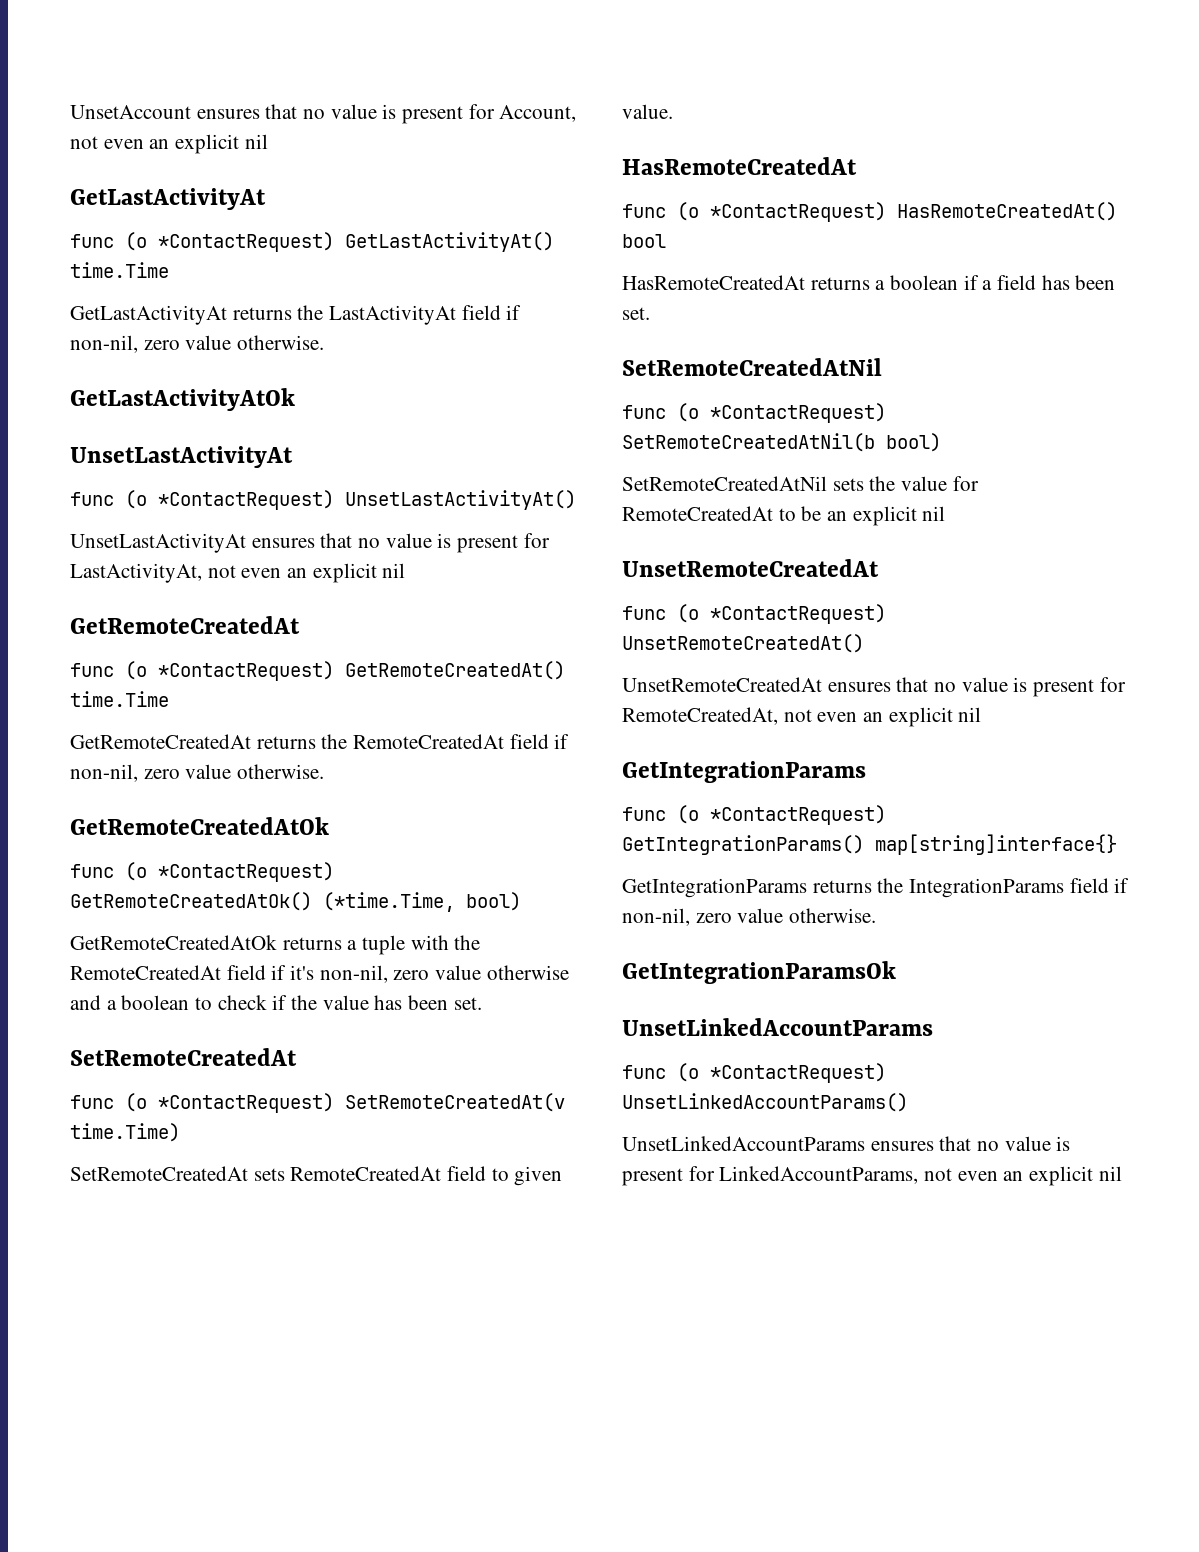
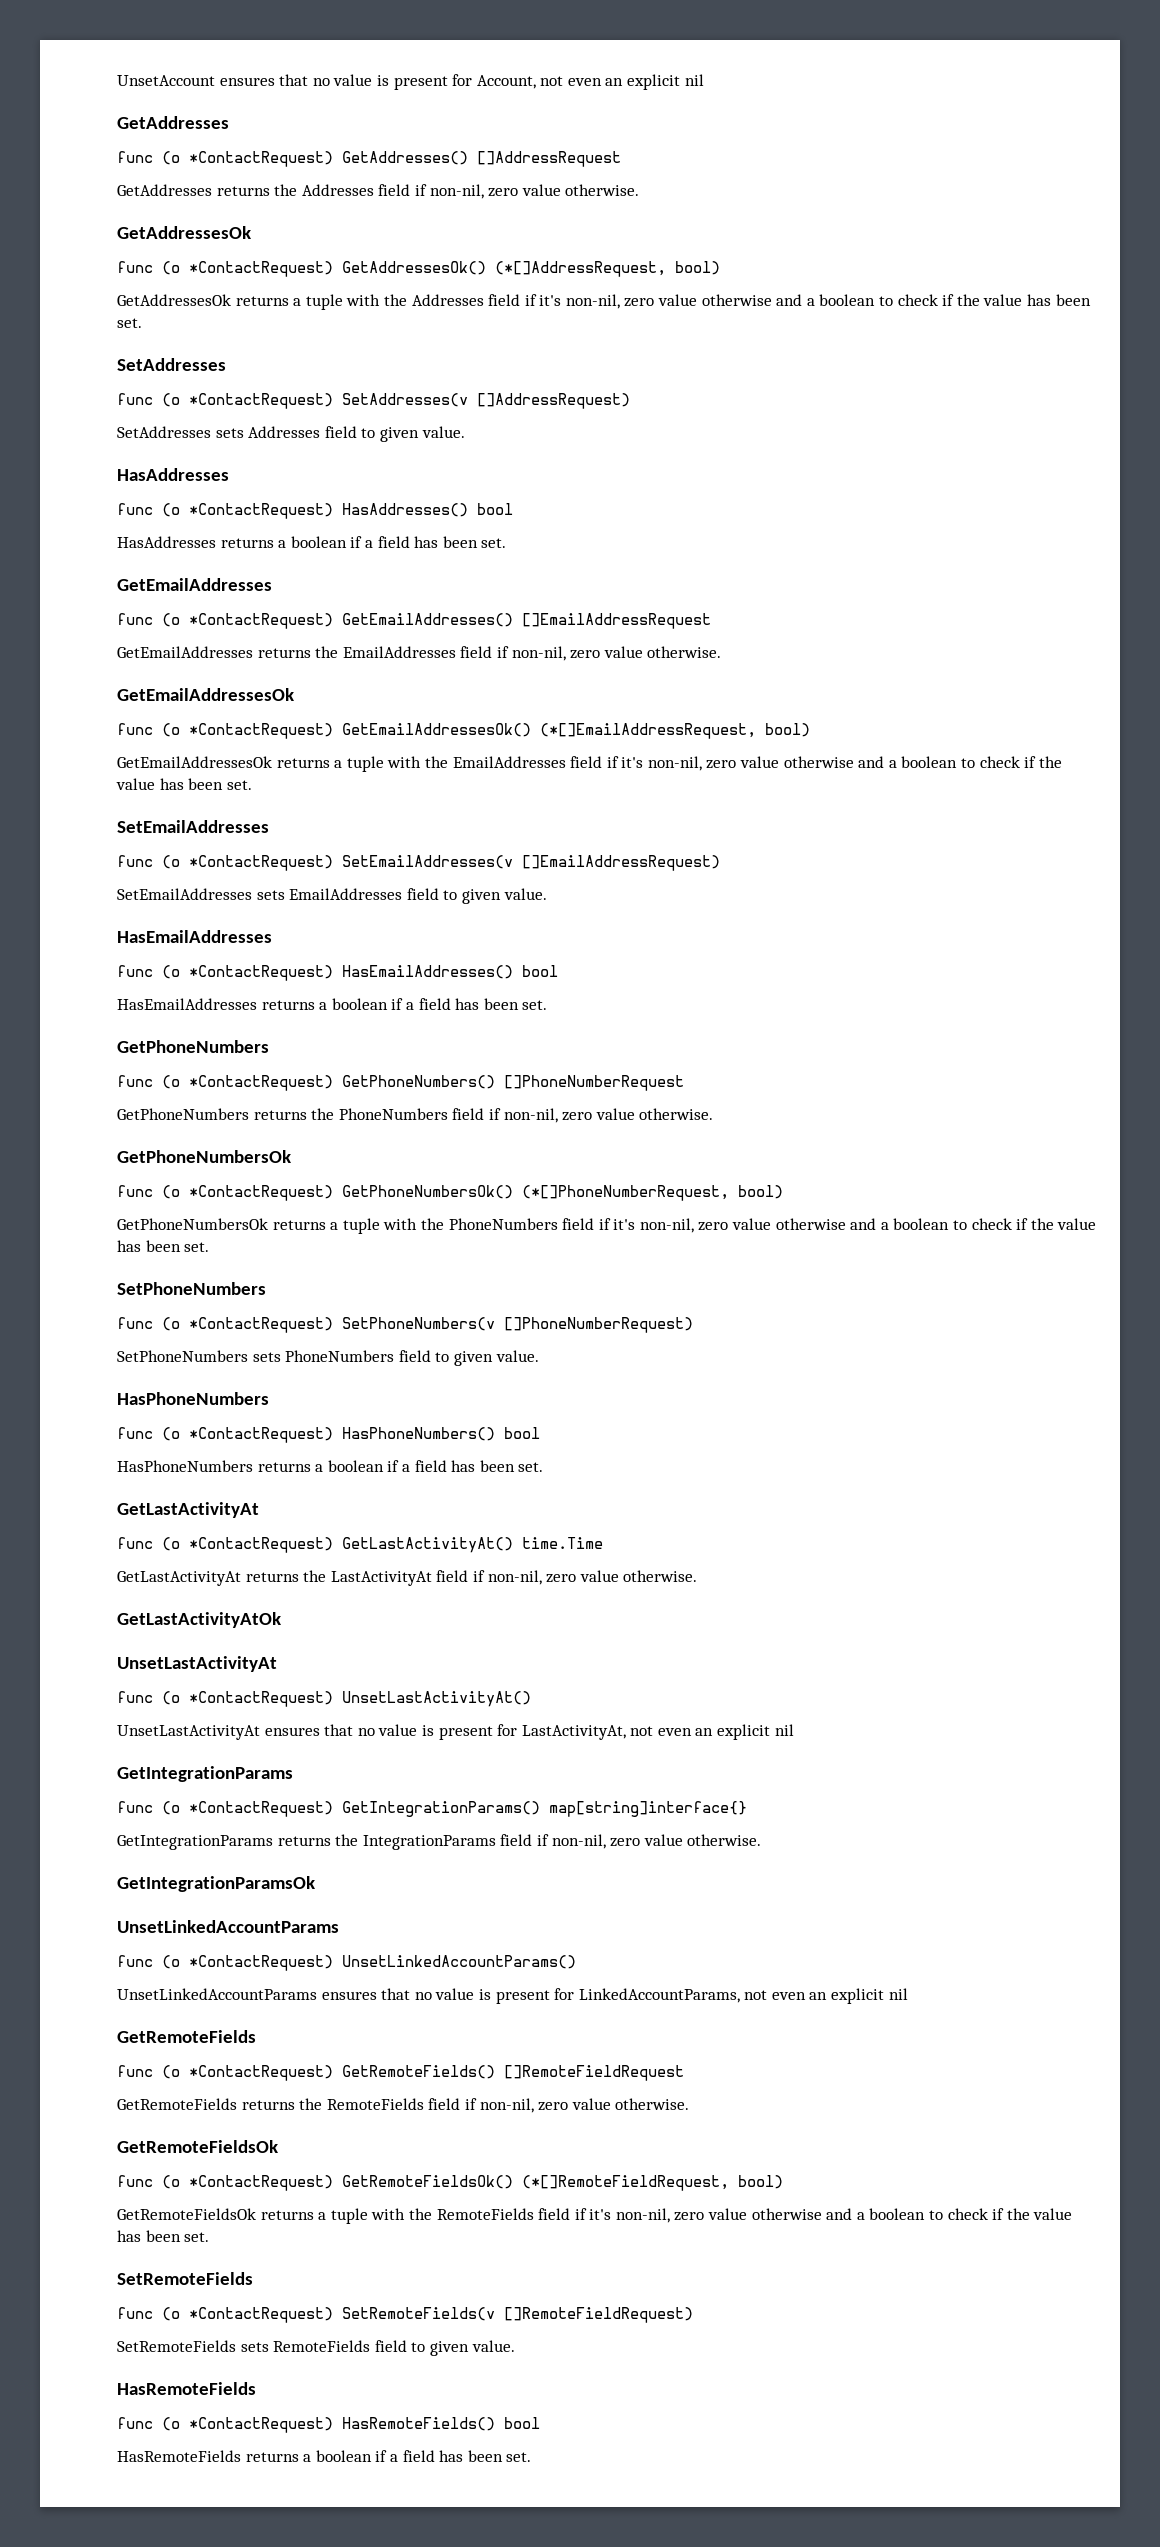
  UnsetAccount ensures that no value is present for Account, not even an explicit nil
+ GetAddresses
+ func (o *ContactRequest) GetAddresses() []AddressRequest
+ GetAddresses returns the Addresses field if non-nil, zero value otherwise.
+ GetAddressesOk
+ func (o *ContactRequest) GetAddressesOk() (*[]AddressRequest, bool)
+ GetAddressesOk returns a tuple with the Addresses field if it's non-nil, zero value otherwise and a boolean to check if the value has been set.
+ SetAddresses
+ func (o *ContactRequest) SetAddresses(v []AddressRequest)
+ SetAddresses sets Addresses field to given value.
+ HasAddresses
+ func (o *ContactRequest) HasAddresses() bool
+ HasAddresses returns a boolean if a field has been set.
+ GetEmailAddresses
+ func (o *ContactRequest) GetEmailAddresses() []EmailAddressRequest
+ GetEmailAddresses returns the EmailAddresses field if non-nil, zero value otherwise.
+ GetEmailAddressesOk
+ func (o *ContactRequest) GetEmailAddressesOk() (*[]EmailAddressRequest, bool)
+ GetEmailAddressesOk returns a tuple with the EmailAddresses field if it's non-nil, zero value otherwise and a boolean to check if the value has been set.
+ SetEmailAddresses
+ func (o *ContactRequest) SetEmailAddresses(v []EmailAddressRequest)
+ SetEmailAddresses sets EmailAddresses field to given value.
+ HasEmailAddresses
+ func (o *ContactRequest) HasEmailAddresses() bool
+ HasEmailAddresses returns a boolean if a field has been set.
+ GetPhoneNumbers
+ func (o *ContactRequest) GetPhoneNumbers() []PhoneNumberRequest
+ GetPhoneNumbers returns the PhoneNumbers field if non-nil, zero value otherwise.
+ GetPhoneNumbersOk
+ func (o *ContactRequest) GetPhoneNumbersOk() (*[]PhoneNumberRequest, bool)
+ GetPhoneNumbersOk returns a tuple with the PhoneNumbers field if it's non-nil, zero value otherwise and a boolean to check if the value has been set.
+ SetPhoneNumbers
+ func (o *ContactRequest) SetPhoneNumbers(v []PhoneNumberRequest)
+ SetPhoneNumbers sets PhoneNumbers field to given value.
+ HasPhoneNumbers
+ func (o *ContactRequest) HasPhoneNumbers() bool
+ HasPhoneNumbers returns a boolean if a field has been set.
  UnsetLastActivityAt ensures that no value is present for LastActivityAt, not even an explicit nil
- GetRemoteCreatedAt
- func (o *ContactRequest) GetRemoteCreatedAt() time.Time
- GetRemoteCreatedAt returns the RemoteCreatedAt field if non-nil, zero value otherwise.
- GetRemoteCreatedAtOk
- func (o *ContactRequest) GetRemoteCreatedAtOk() (*time.Time, bool)
- GetRemoteCreatedAtOk returns a tuple with the RemoteCreatedAt field if it's non-nil, zero value otherwise and a boolean to check if the value has been set.
- SetRemoteCreatedAt
- func (o *ContactRequest) SetRemoteCreatedAt(v time.Time)
- SetRemoteCreatedAt sets RemoteCreatedAt field to given value.
- HasRemoteCreatedAt
- func (o *ContactRequest) HasRemoteCreatedAt() bool
- HasRemoteCreatedAt returns a boolean if a field has been set.
- SetRemoteCreatedAtNil
- func (o *ContactRequest) SetRemoteCreatedAtNil(b bool)
- SetRemoteCreatedAtNil sets the value for RemoteCreatedAt to be an explicit nil
- UnsetRemoteCreatedAt
- func (o *ContactRequest) UnsetRemoteCreatedAt()
- UnsetRemoteCreatedAt ensures that no value is present for RemoteCreatedAt, not even an explicit nil
  UnsetLinkedAccountParams ensures that no value is present for LinkedAccountParams, not even an explicit nil
+ GetRemoteFields
+ func (o *ContactRequest) GetRemoteFields() []RemoteFieldRequest
+ GetRemoteFields returns the RemoteFields field if non-nil, zero value otherwise.
+ GetRemoteFieldsOk
+ func (o *ContactRequest) GetRemoteFieldsOk() (*[]RemoteFieldRequest, bool)
+ GetRemoteFieldsOk returns a tuple with the RemoteFields field if it's non-nil, zero value otherwise and a boolean to check if the value has been set.
+ SetRemoteFields
+ func (o *ContactRequest) SetRemoteFields(v []RemoteFieldRequest)
+ SetRemoteFields sets RemoteFields field to given value.
+ HasRemoteFields
+ func (o *ContactRequest) HasRemoteFields() bool
+ HasRemoteFields returns a boolean if a field has been set.

